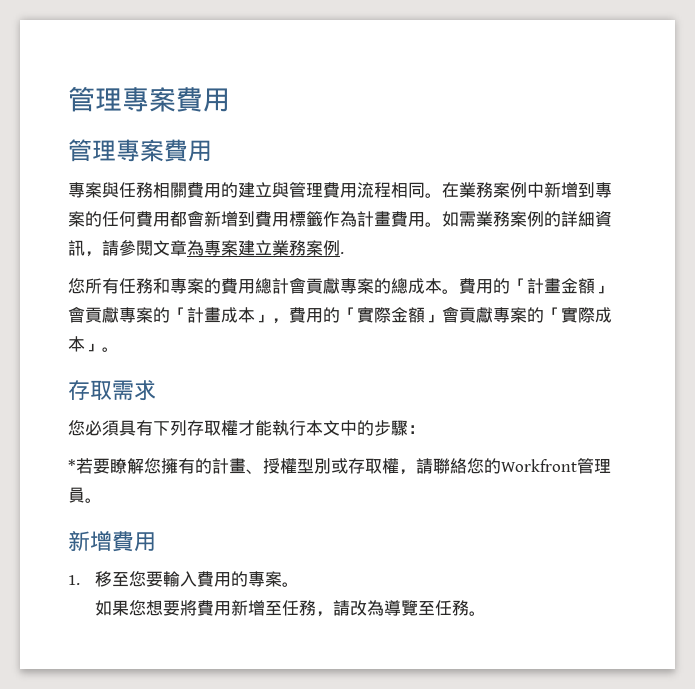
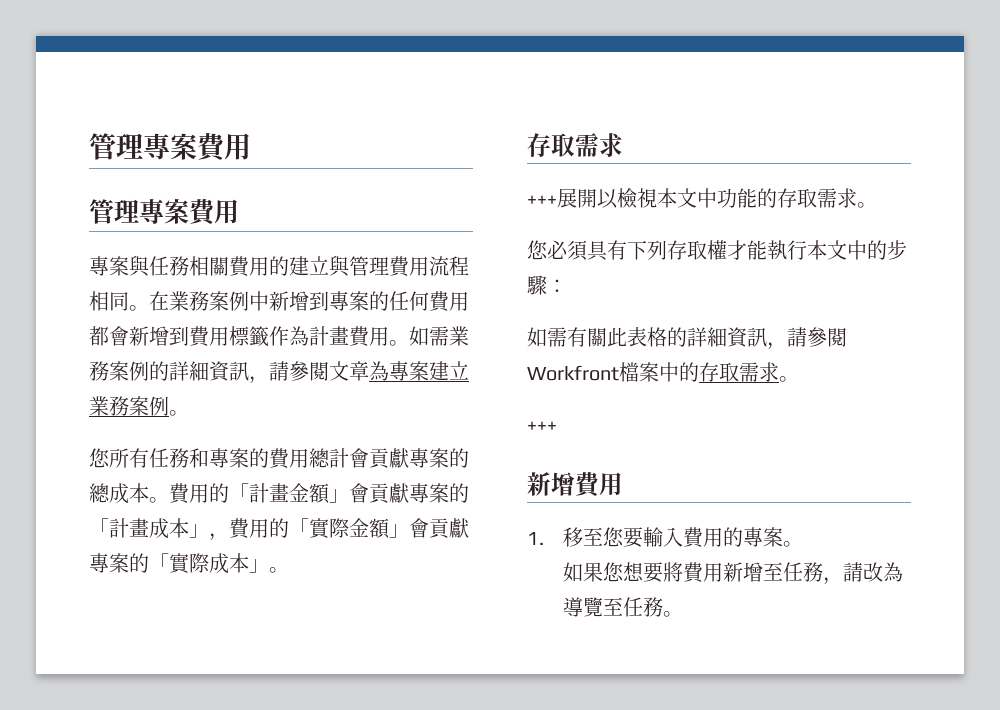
- 如需業務案例的詳細資訊，請參閱文章為專案建立業務案例.
+ 如需業務案例的詳細資訊，請參閱文章為專案建立業務案例。
+ +++展開以檢視本文中功能的存取需求。
- *若要瞭解您擁有的計畫、授權型別或存取權，請聯絡您的Workfront管理員。
+ 如需有關此表格的詳細資訊，請參閱Workfront檔案中的存取需求。
+ +++

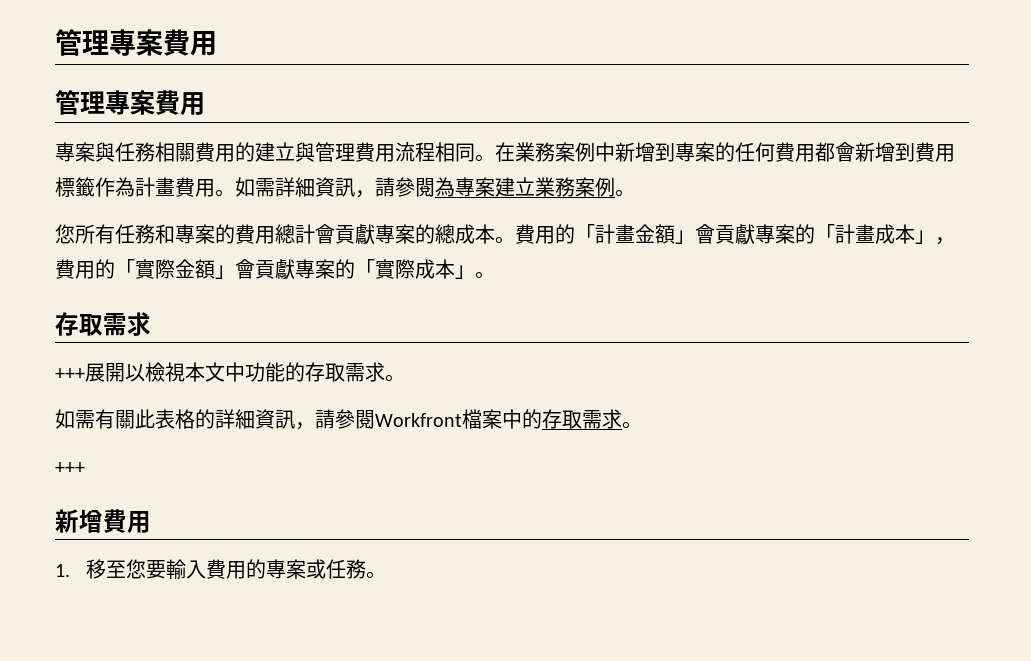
- 如需業務案例的詳細資訊，請參閱文章為專案建立業務案例。
+ 如需詳細資訊，請參閱為專案建立業務案例。
- 您必須具有下列存取權才能執行本文中的步驟：
- 1.移至您要輸入費用的專案。
- 如果您想要將費用新增至任務，請改為導覽至任務。
+ 1.移至您要輸入費用的專案或任務。

